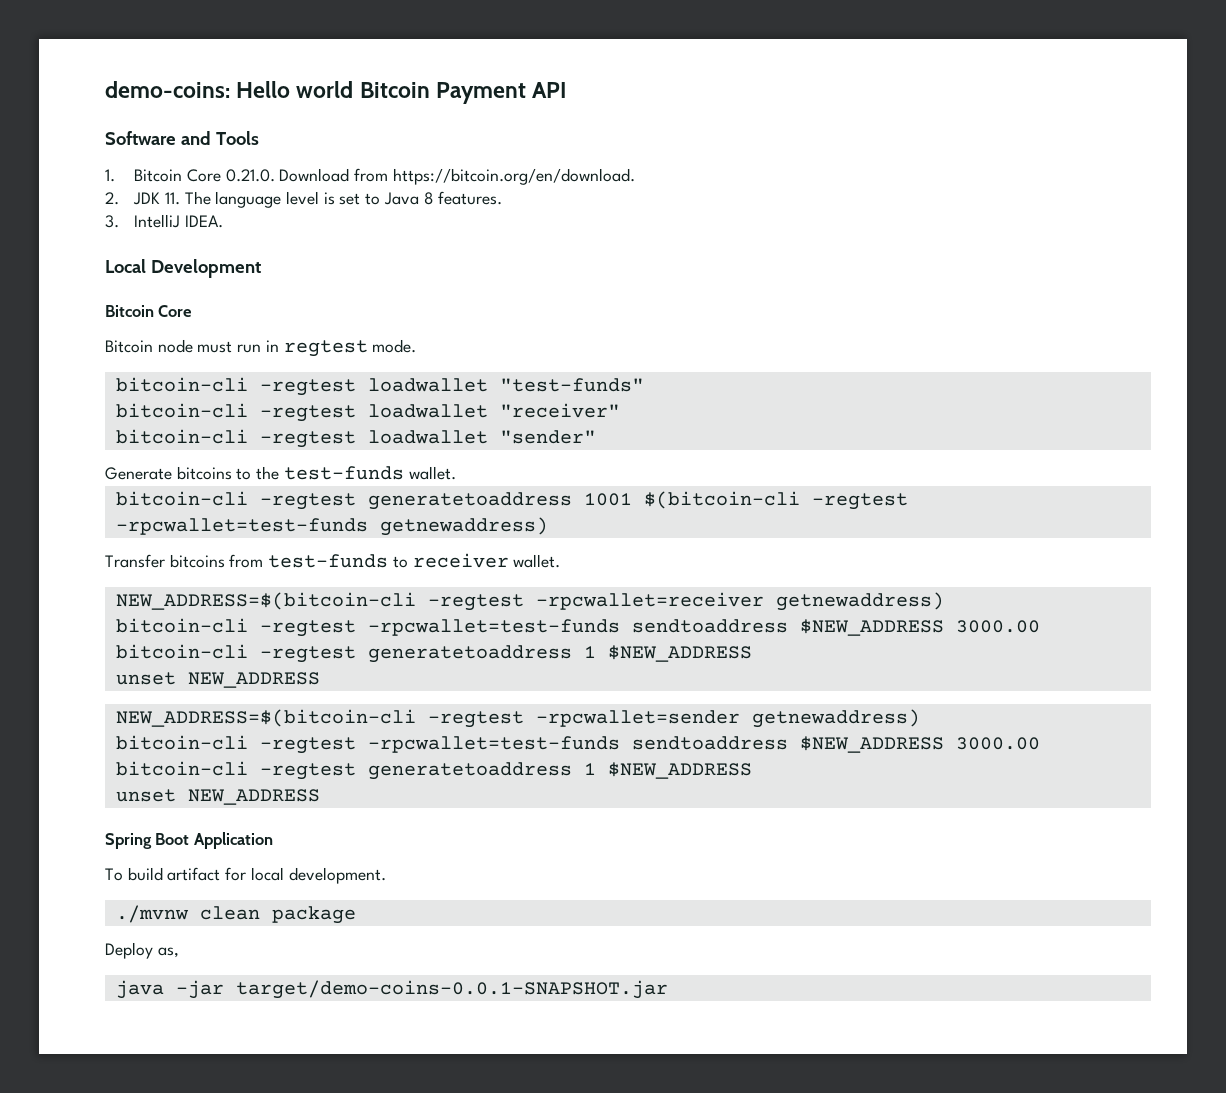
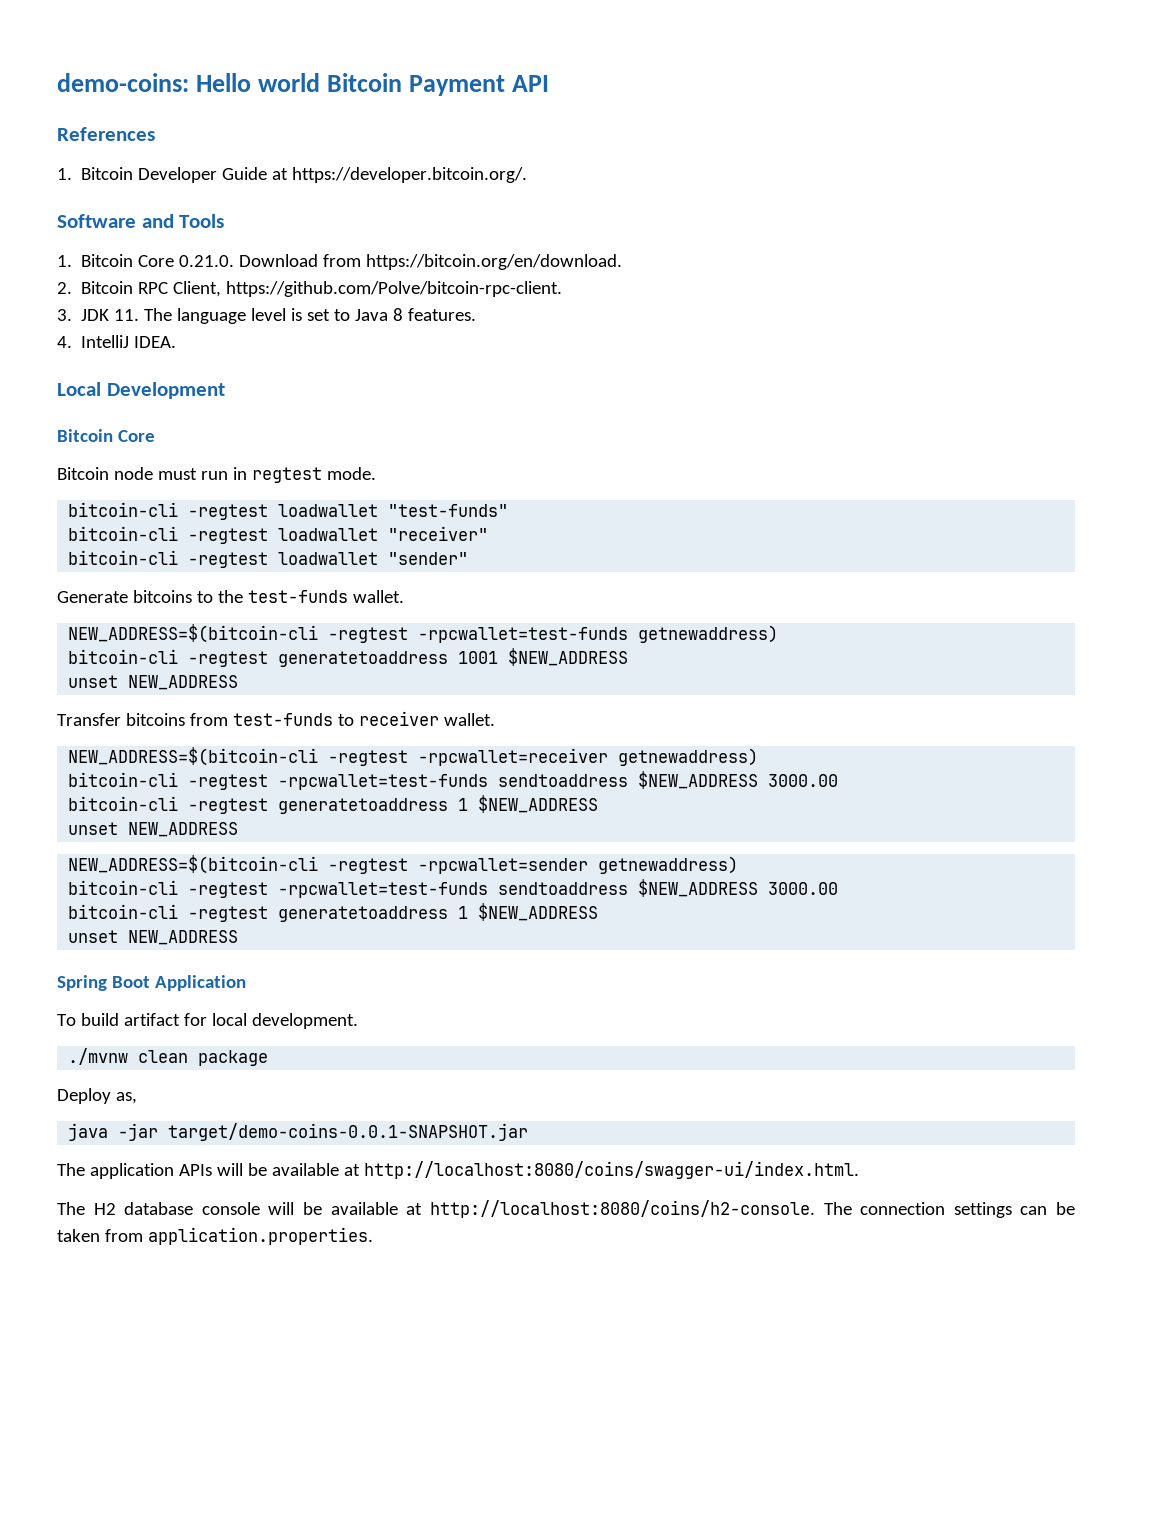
+ References
+ 1. Bitcoin Developer Guide at https://developer.bitcoin.org/.
- 2. JDK 11. The language level is set to Java 8 features.
+ 2. Bitcoin RPC Client, https://github.com/Polve/bitcoin-rpc-client.
+ 3. JDK 11. The language level is set to Java 8 features.
- 3. IntelliJ IDEA.
+ 4. IntelliJ IDEA.
+ NEW_ADDRESS=$(bitcoin-cli -regtest -rpcwallet=test-funds getnewaddress)
- bitcoin-cli -regtest generatetoaddress 1001 $(bitcoin-cli -regtest -rpcwallet=test-funds getnewaddress)
+ bitcoin-cli -regtest generatetoaddress 1001 $NEW_ADDRESS
+ unset NEW_ADDRESS
+ The application APIs will be available at http://localhost:8080/coins/swagger-ui/index.html.
+ The H2 database console will be available at http://localhost:8080/coins/h2-console. The connection settings can be taken from application.properties.

